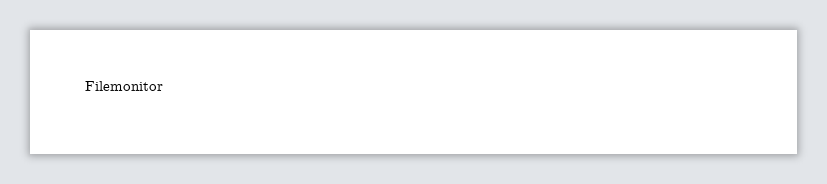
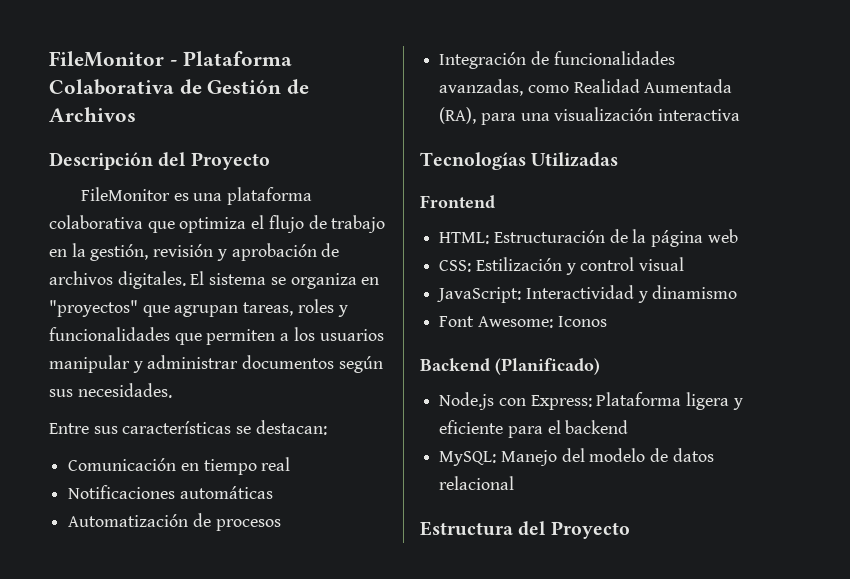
- Filemonitor
+ FileMonitor - Plataforma Colaborativa de Gestión de Archivos
+ Descripción del Proyecto
+ FileMonitor es una plataforma colaborativa que optimiza el flujo de trabajo en la gestión, revisión y aprobación de archivos digitales. El sistema se organiza en "proyectos" que agrupan tareas, roles y funcionalidades que permiten a los usuarios manipular y administrar documentos según sus necesidades.
+ Entre sus características se destacan:
+ Comunicación en tiempo real
+ Notificaciones automáticas
+ Automatización de procesos
+ Integración de funcionalidades avanzadas, como Realidad Aumentada (RA), para una visualización interactiva
+ Tecnologías Utilizadas
+ Frontend
+ HTML: Estructuración de la página web
+ CSS: Estilización y control visual
+ JavaScript: Interactividad y dinamismo
+ Font Awesome: Iconos
+ Backend (Planificado)
+ Node.js con Express: Plataforma ligera y eficiente para el backend
+ MySQL: Manejo del modelo de datos relacional
+ Estructura del Proyecto

